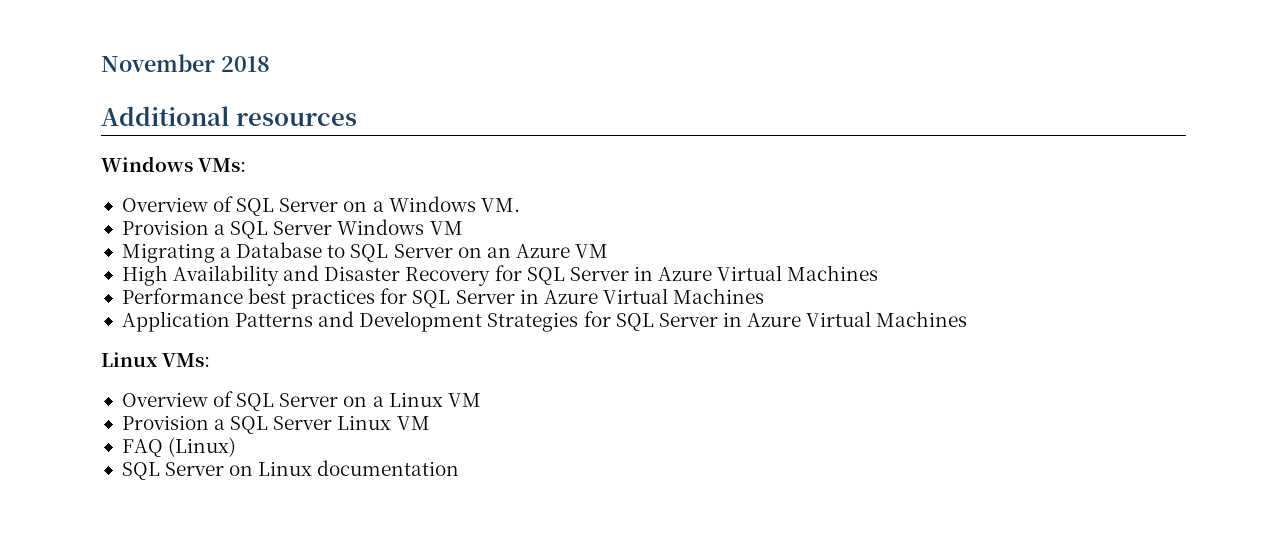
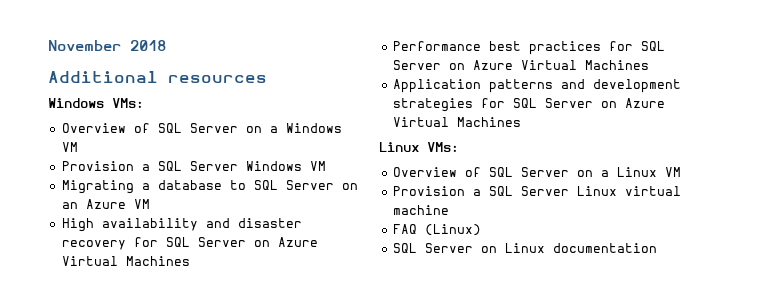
- Overview of SQL Server on a Windows VM.
+ Overview of SQL Server on a Windows VM
- Migrating a Database to SQL Server on an Azure VM
+ Migrating a database to SQL Server on an Azure VM
- High Availability and Disaster Recovery for SQL Server in Azure Virtual Machines
+ High availability and disaster recovery for SQL Server on Azure Virtual Machines
- Performance best practices for SQL Server in Azure Virtual Machines
+ Performance best practices for SQL Server on Azure Virtual Machines
- Application Patterns and Development Strategies for SQL Server in Azure Virtual Machines
+ Application patterns and development strategies for SQL Server on Azure Virtual Machines
- Provision a SQL Server Linux VM
+ Provision a SQL Server Linux virtual machine

